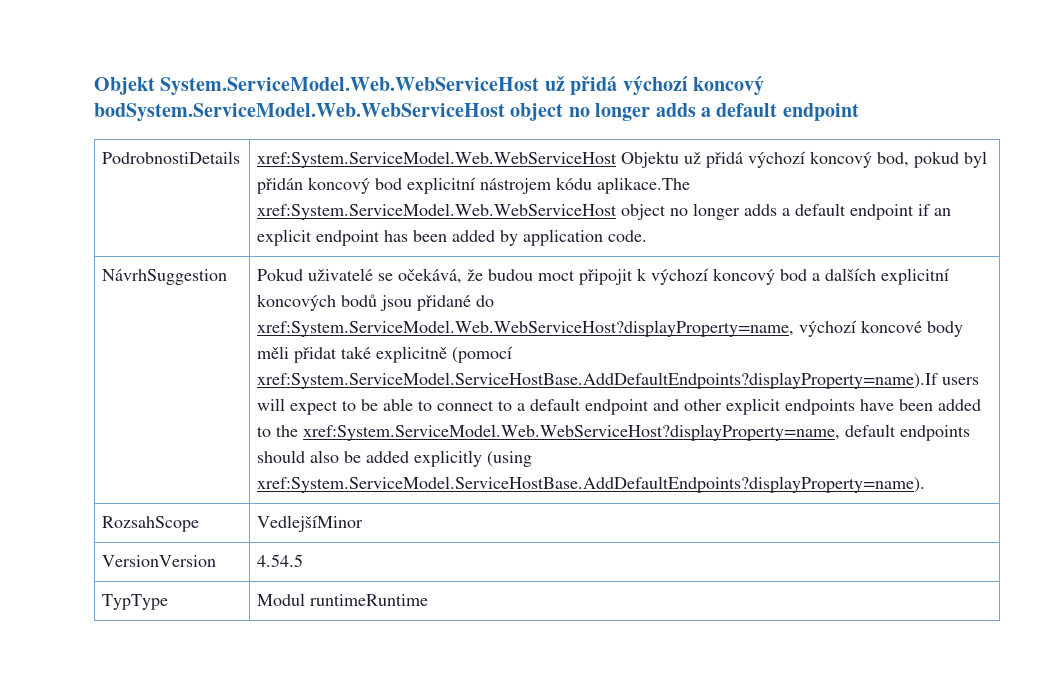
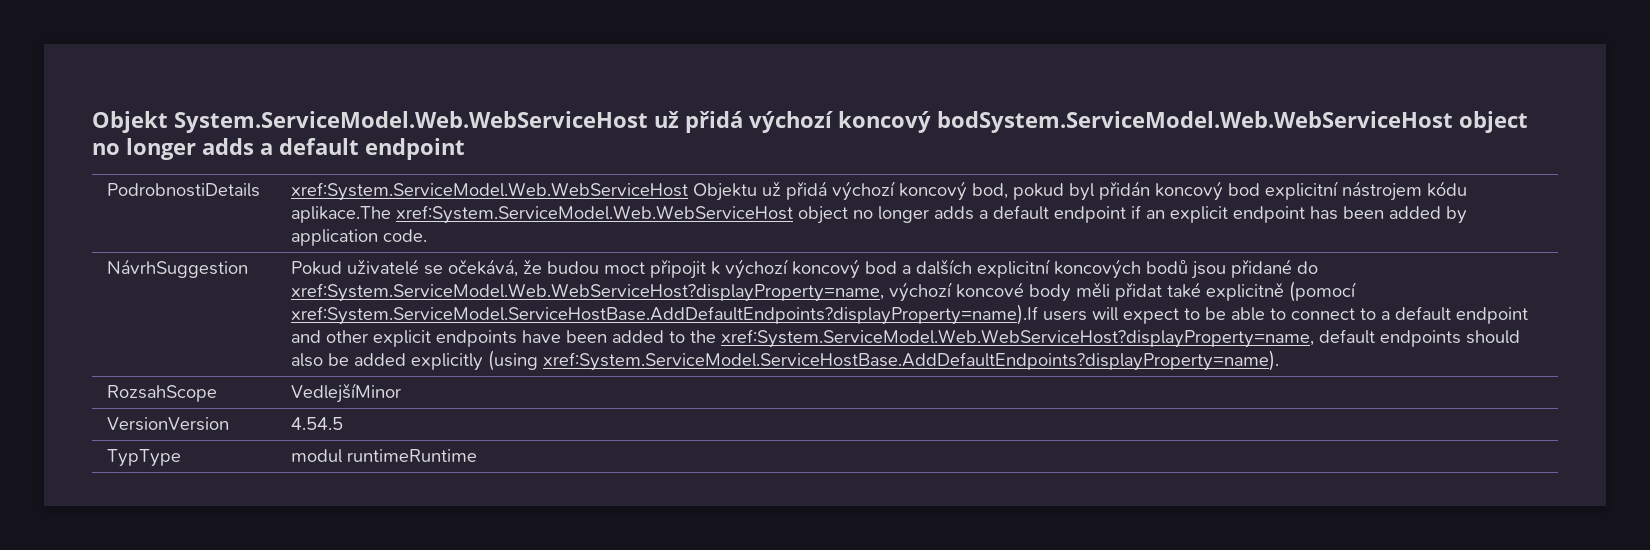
- TypType | Modul runtimeRuntime
+ TypType | modul runtimeRuntime

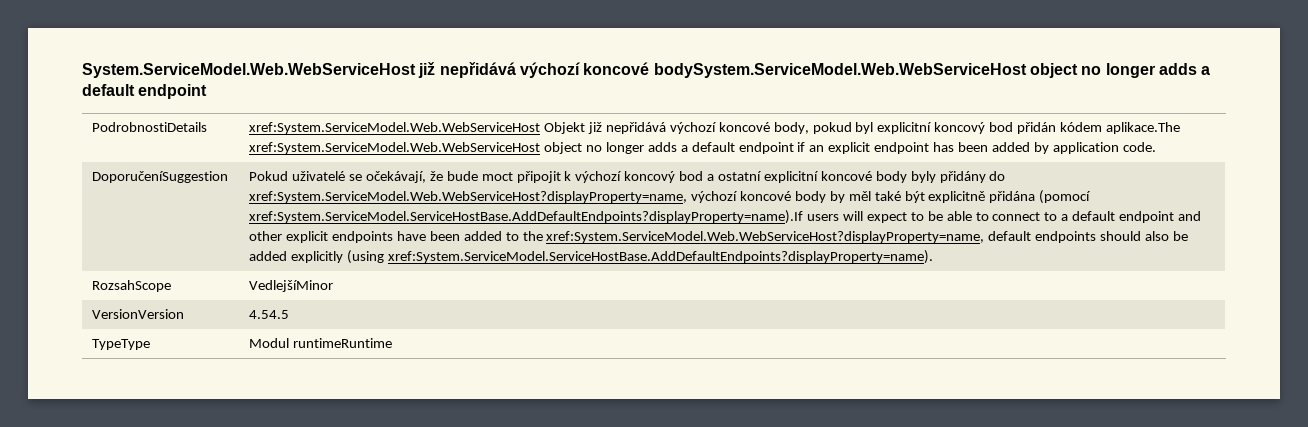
- Objekt System.ServiceModel.Web.WebServiceHost už přidá výchozí koncový bodSystem.ServiceModel.Web.WebServiceHost object no longer adds a default endpoint
+ System.ServiceModel.Web.WebServiceHost již nepřidává výchozí koncové bodySystem.ServiceModel.Web.WebServiceHost object no longer adds a default endpoint
- PodrobnostiDetails | xref:System.ServiceModel.Web.WebServiceHost Objektu už přidá výchozí koncový bod, pokud byl přidán koncový bod explicitní nástrojem kódu aplikace.The xref:System.ServiceModel.Web.WebServiceHost object no longer adds a default endpoint if an explicit endpoint has been added by application code.
+ PodrobnostiDetails | xref:System.ServiceModel.Web.WebServiceHost Objekt již nepřidává výchozí koncové body, pokud byl explicitní koncový bod přidán kódem aplikace.The xref:System.ServiceModel.Web.WebServiceHost object no longer adds a default endpoint if an explicit endpoint has been added by application code.
- NávrhSuggestion
+ DoporučeníSuggestion
- Pokud uživatelé se očekává, že budou moct připojit k výchozí koncový bod a dalších explicitní koncových bodů jsou přidané do xref:System.ServiceModel.Web.WebServiceHost?displayProperty=name, výchozí koncové body měli přidat také explicitně (pomocí xref:System.ServiceModel.ServiceHostBase.AddDefaultEndpoints?displayProperty=name).If users will expect to be able to connect to a default endpoint and other explicit endpoints have been added to the xref:System.ServiceModel.Web.WebServiceHost?displayProperty=name, default endpoints should also be added explicitly (using xref:System.ServiceModel.ServiceHostBase.AddDefaultEndpoints?displayProperty=name).
+ Pokud uživatelé se očekávají, že bude moct připojit k výchozí koncový bod a ostatní explicitní koncové body byly přidány do xref:System.ServiceModel.Web.WebServiceHost?displayProperty=name, výchozí koncové body by měl také být explicitně přidána (pomocí xref:System.ServiceModel.ServiceHostBase.AddDefaultEndpoints?displayProperty=name).If users will expect to be able to connect to a default endpoint and other explicit endpoints have been added to the xref:System.ServiceModel.Web.WebServiceHost?displayProperty=name, default endpoints should also be added explicitly (using xref:System.ServiceModel.ServiceHostBase.AddDefaultEndpoints?displayProperty=name).
- TypType | modul runtimeRuntime
+ TypeType | Modul runtimeRuntime

